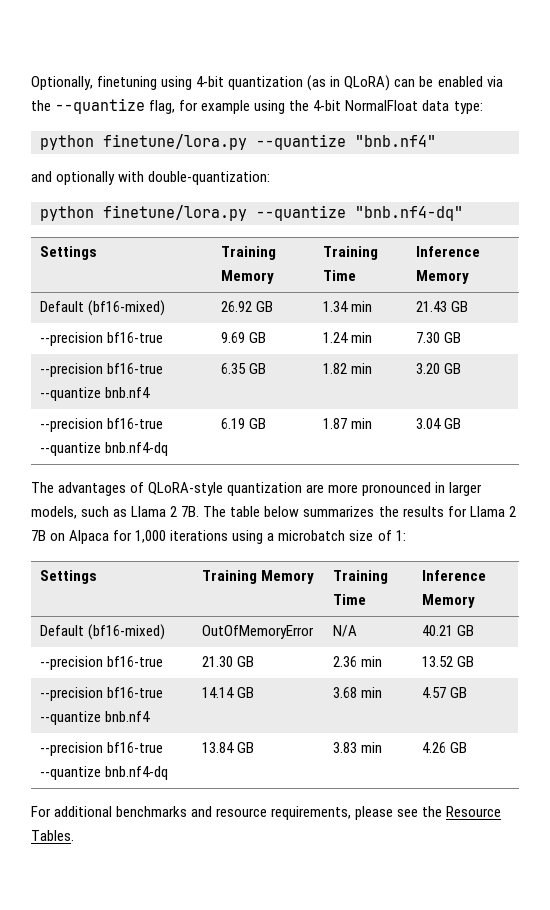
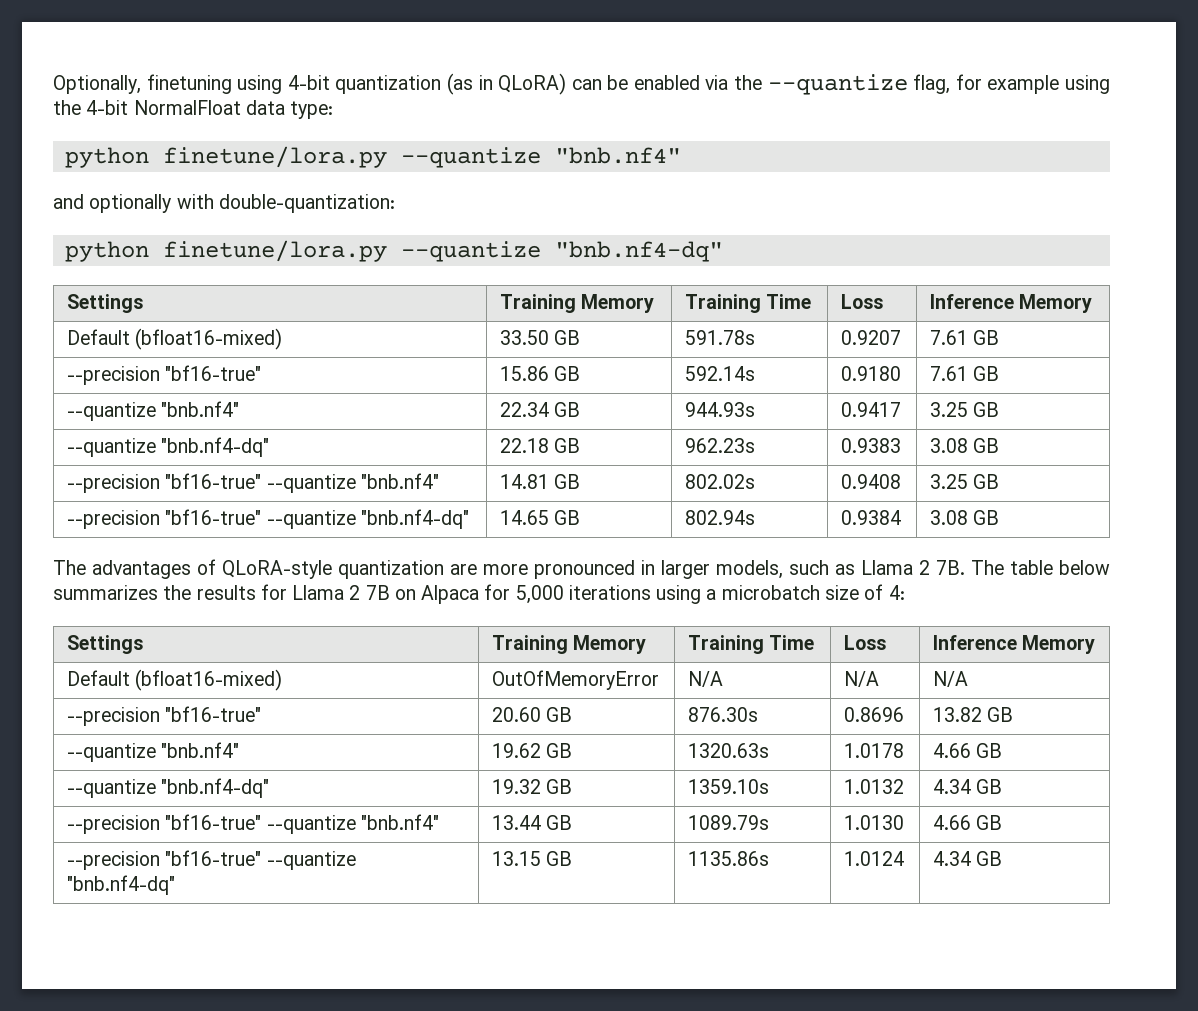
  python finetune/lora.py --quantize "bnb.nf4-dq"
- Settings | Training Memory | Training Time | Inference Memory
- Default (bf16-mixed) | 26.92 GB | 1.34 min | 21.43 GB
- --precision bf16-true | 9.69 GB | 1.24 min | 7.30 GB
- --precision bf16-true --quantize bnb.nf4 | 6.35 GB | 1.82 min | 3.20 GB
- --precision bf16-true --quantize bnb.nf4-dq | 6.19 GB | 1.87 min | 3.04 GB
+ Settings | Training Memory | Training Time | Loss | Inference Memory
+ Default (bfloat16-mixed) | 33.50 GB | 591.78s | 0.9207 | 7.61 GB
+ --precision "bf16-true" | 15.86 GB | 592.14s | 0.9180 | 7.61 GB
+ --quantize "bnb.nf4" | 22.34 GB | 944.93s | 0.9417 | 3.25 GB
+ --quantize "bnb.nf4-dq" | 22.18 GB | 962.23s | 0.9383 | 3.08 GB
+ --precision "bf16-true" --quantize "bnb.nf4" | 14.81 GB | 802.02s | 0.9408 | 3.25 GB
+ --precision "bf16-true" --quantize "bnb.nf4-dq" | 14.65 GB | 802.94s | 0.9384 | 3.08 GB
- The table below summarizes the results for Llama 2 7B on Alpaca for 1,000 iterations using a microbatch size of 1:
- Settings | Training Memory | Training Time | Inference Memory
- Default (bf16-mixed) | OutOfMemoryError | N/A | 40.21 GB
- --precision bf16-true | 21.30 GB | 2.36 min | 13.52 GB
- --precision bf16-true --quantize bnb.nf4 | 14.14 GB | 3.68 min | 4.57 GB
- --precision bf16-true --quantize bnb.nf4-dq | 13.84 GB | 3.83 min | 4.26 GB
- For additional benchmarks and resource requirements, please see the Resource Tables.
+ The table below summarizes the results for Llama 2 7B on Alpaca for 5,000 iterations using a microbatch size of 4:
+ Settings | Training Memory | Training Time | Loss | Inference Memory
+ Default (bfloat16-mixed) | OutOfMemoryError | N/A | N/A | N/A
+ --precision "bf16-true" | 20.60 GB | 876.30s | 0.8696 | 13.82 GB
+ --quantize "bnb.nf4" | 19.62 GB | 1320.63s | 1.0178 | 4.66 GB
+ --quantize "bnb.nf4-dq" | 19.32 GB | 1359.10s | 1.0132 | 4.34 GB
+ --precision "bf16-true" --quantize "bnb.nf4" | 13.44 GB | 1089.79s | 1.0130 | 4.66 GB
+ --precision "bf16-true" --quantize "bnb.nf4-dq" | 13.15 GB | 1135.86s | 1.0124 | 4.34 GB

